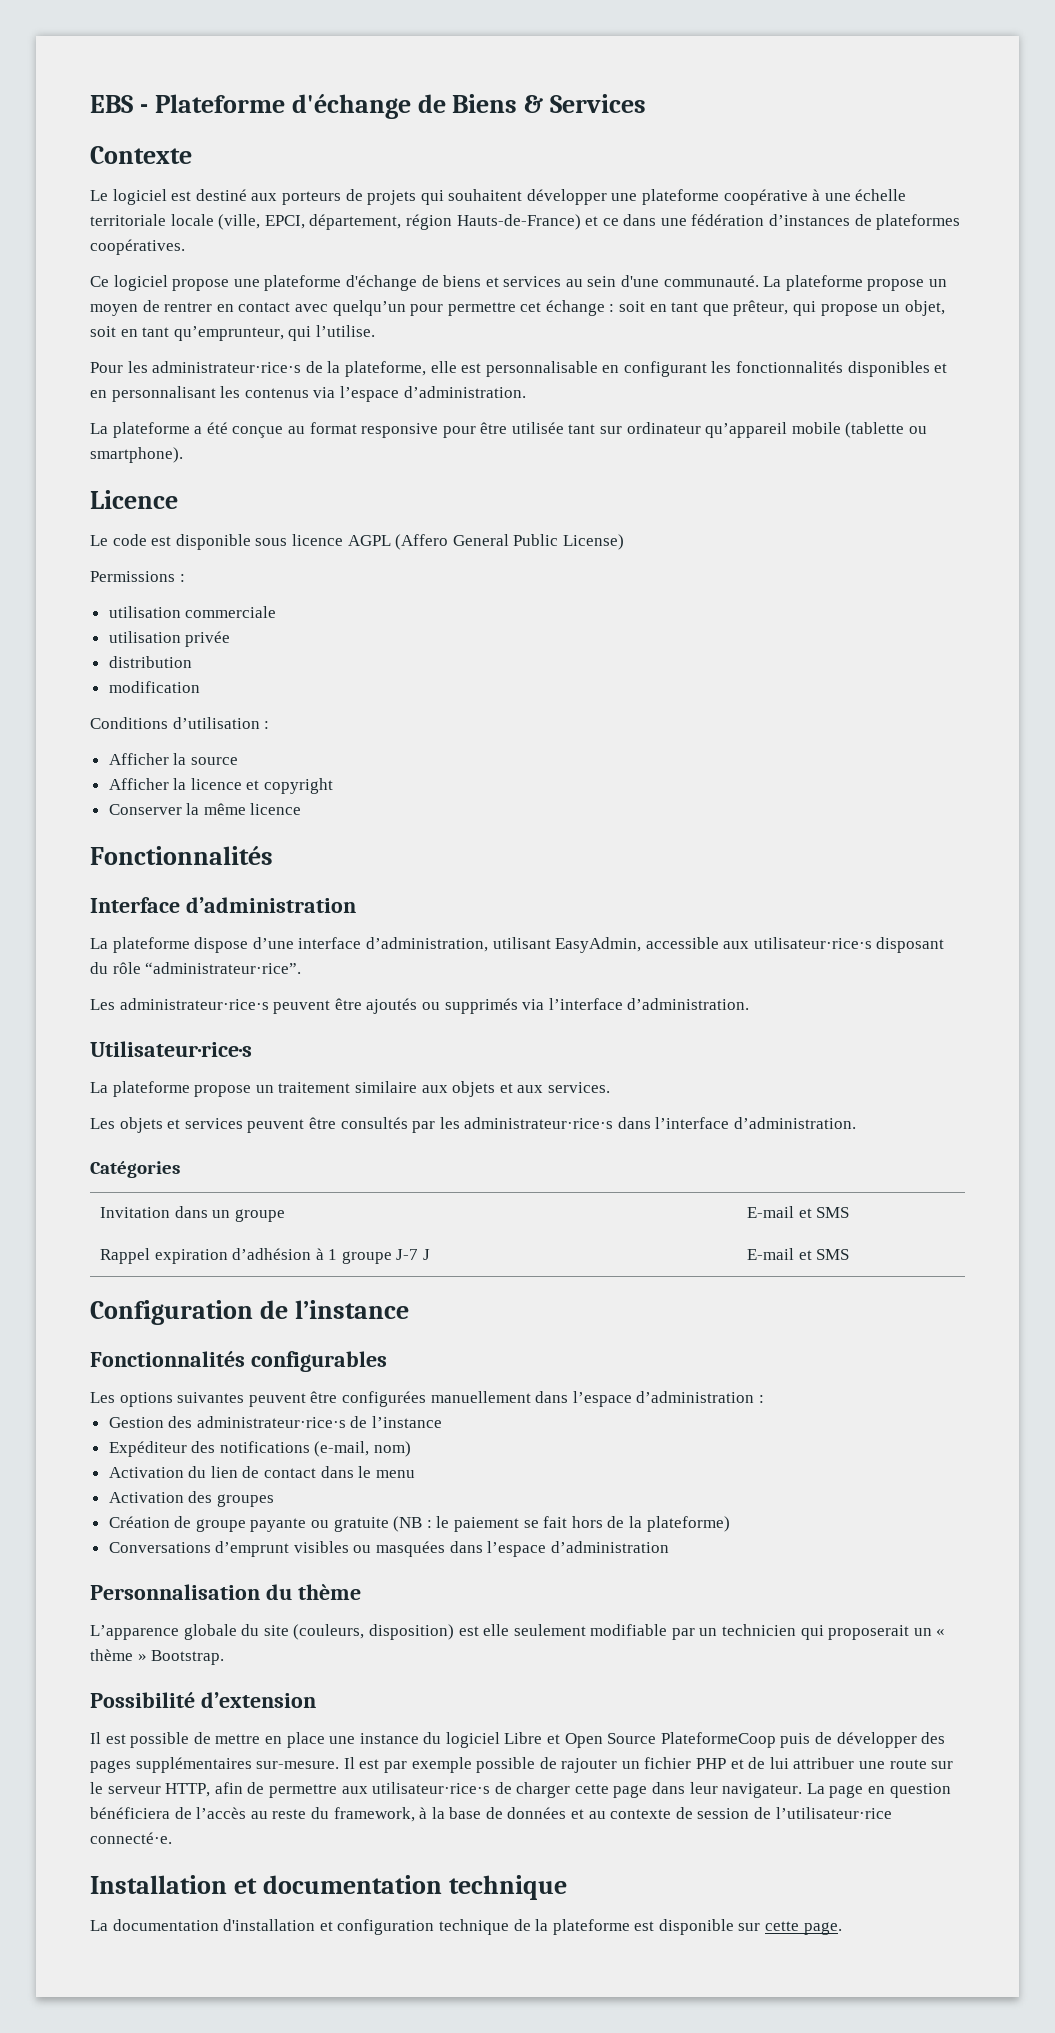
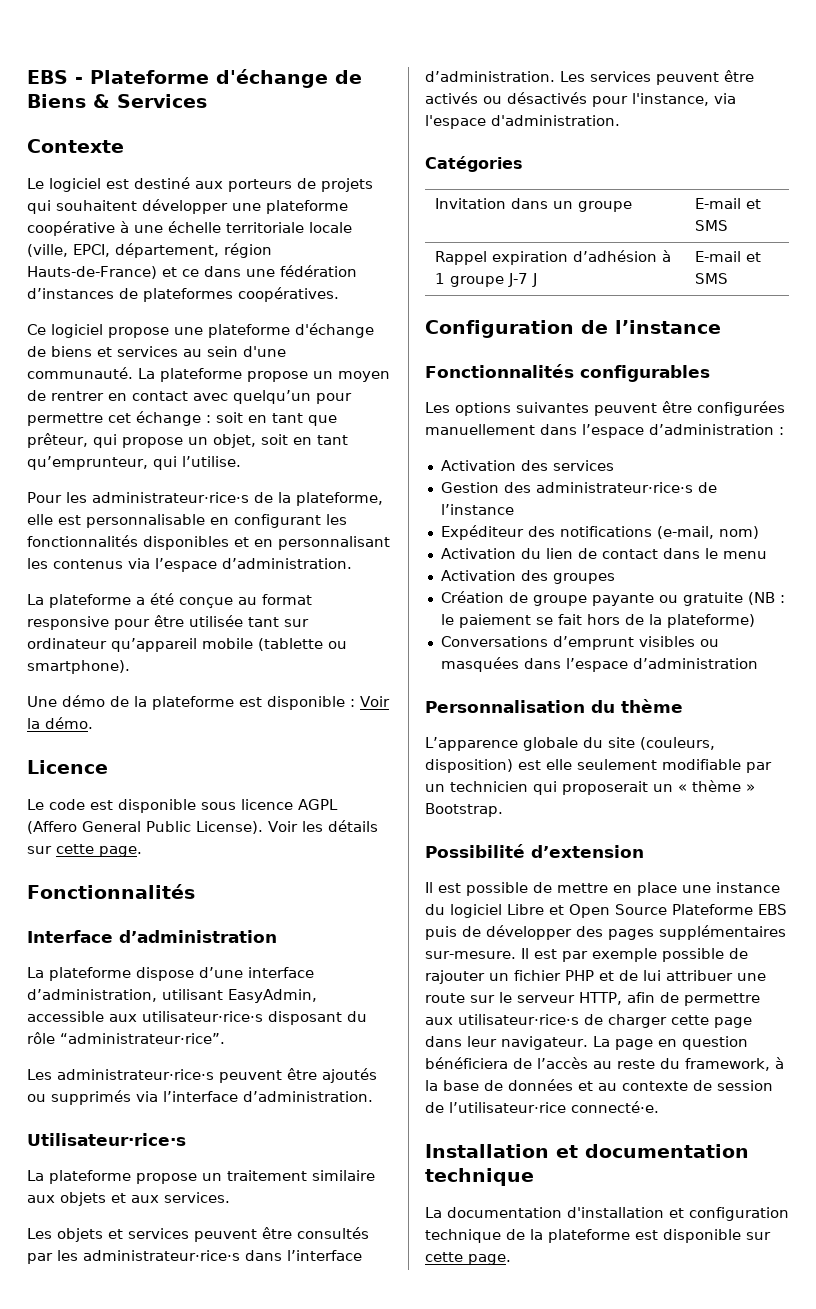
+ Une démo de la plateforme est disponible : Voir la démo.
- Le code est disponible sous licence AGPL (Affero General Public License)
- Permissions :
- utilisation commerciale
- utilisation privée
- distribution
- modification
- Conditions d’utilisation :
- Afficher la source
- Afficher la licence et copyright
- Conserver la même licence
+ Le code est disponible sous licence AGPL (Affero General Public License). Voir les détails sur cette page.
+ Les services peuvent être activés ou désactivés pour l'instance, via l'espace d'administration.
+ Activation des services
- Il est possible de mettre en place une instance du logiciel Libre et Open Source PlateformeCoop puis de développer des pages supplémentaires sur-mesure.
+ Il est possible de mettre en place une instance du logiciel Libre et Open Source Plateforme EBS puis de développer des pages supplémentaires sur-mesure.

